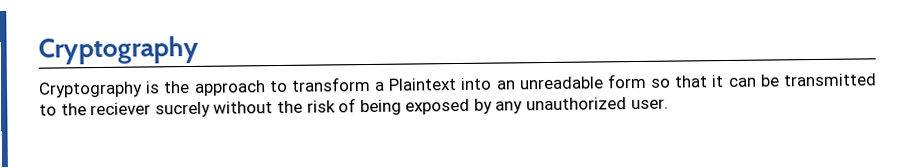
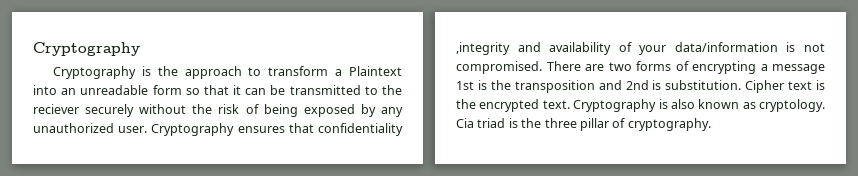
- Cryptography is the approach to transform a Plaintext into an unreadable form so that it can be transmitted to the reciever sucrely without the risk of being exposed by any unauthorized user.
+ Cryptography is the approach to transform a Plaintext into an unreadable form so that it can be transmitted to the reciever securely without the risk of being exposed by any unauthorized user.
+ Cryptography ensures that confidentiality ,integrity and availability of your data/information is not compromised. There are two forms of encrypting a message 1st is the transposition and 2nd is substitution. Cipher text is the encrypted text. Cryptography is also known as cryptology. Cia triad is the three pillar of cryptography.

